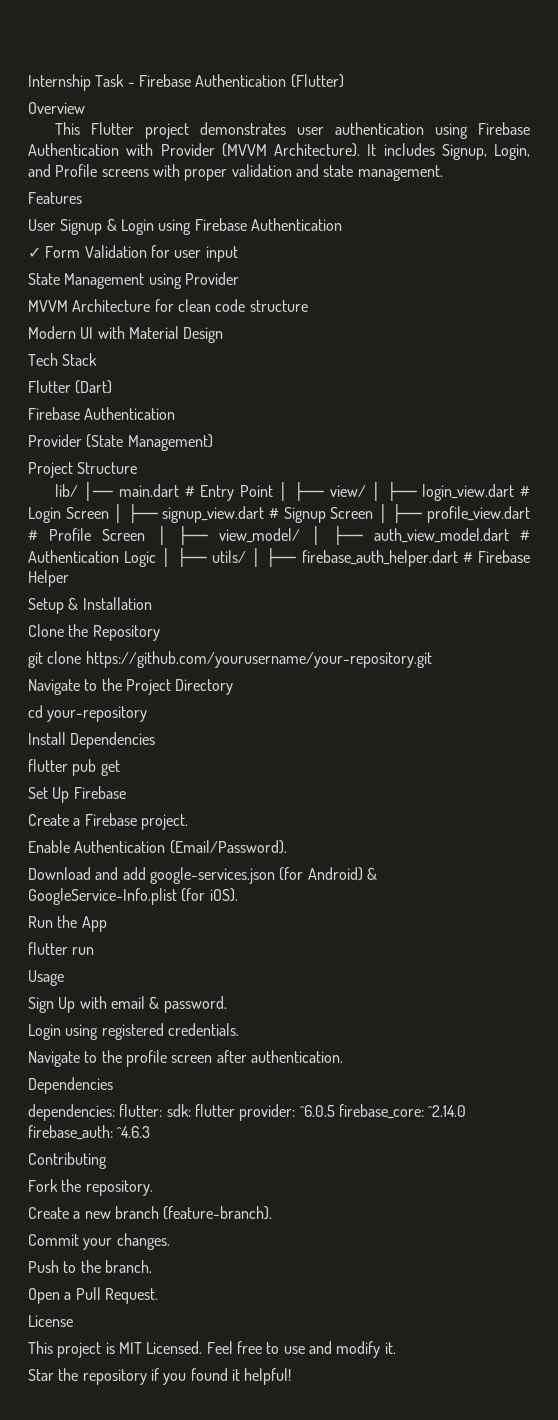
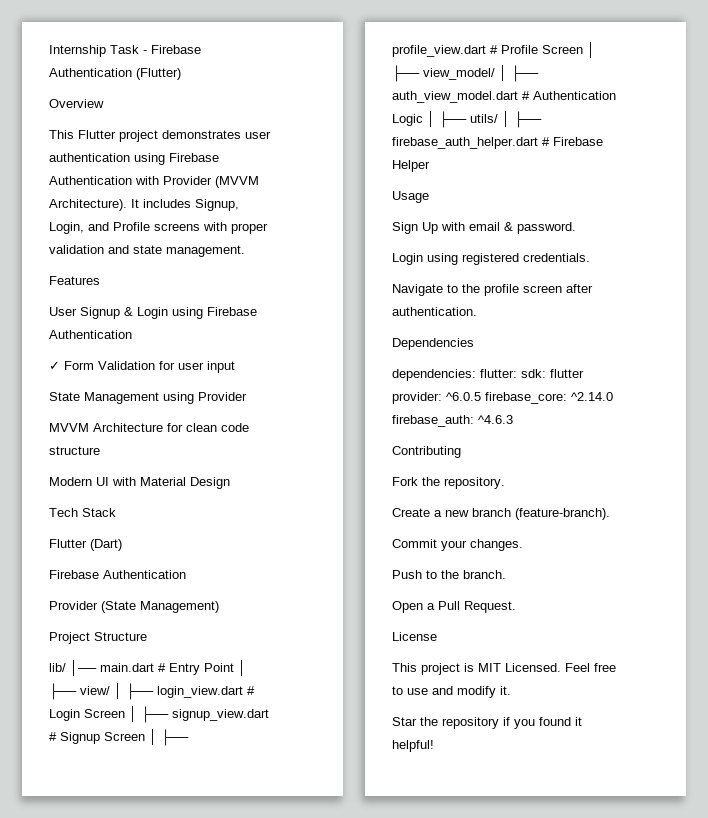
- Setup & Installation
- Clone the Repository
- git clone https://github.com/yourusername/your-repository.git
- Navigate to the Project Directory
- cd your-repository
- Install Dependencies
- flutter pub get
- Set Up Firebase
- Create a Firebase project.
- Enable Authentication (Email/Password).
- Download and add google-services.json (for Android) & GoogleService-Info.plist (for iOS).
- Run the App
- flutter run

